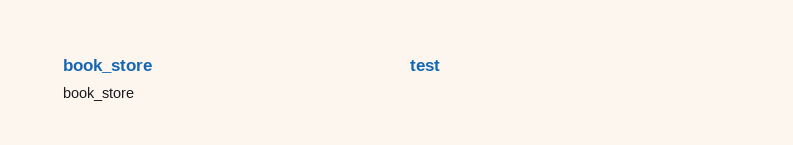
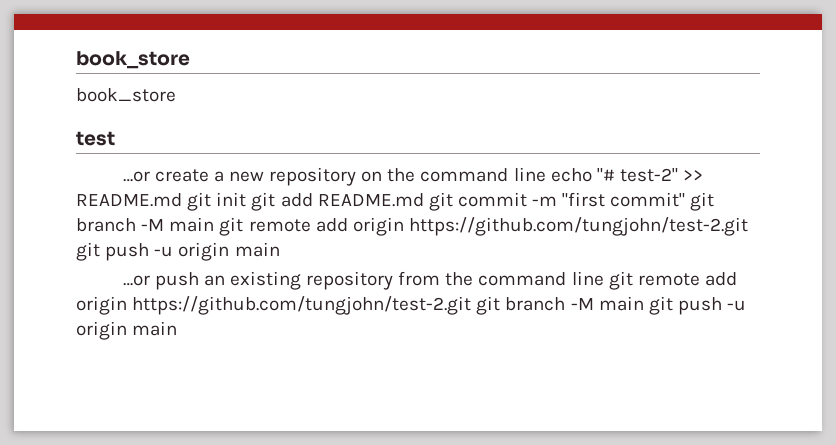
+ …or create a new repository on the command line echo "# test-2" >> README.md git init git add README.md git commit -m "first commit" git branch -M main git remote add origin https://github.com/tungjohn/test-2.git git push -u origin main
+ …or push an existing repository from the command line git remote add origin https://github.com/tungjohn/test-2.git git branch -M main git push -u origin main

